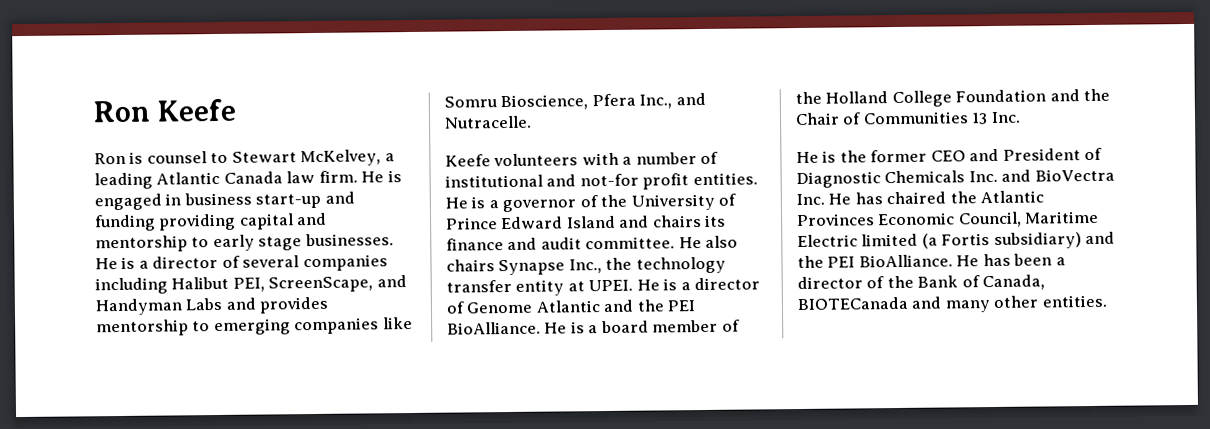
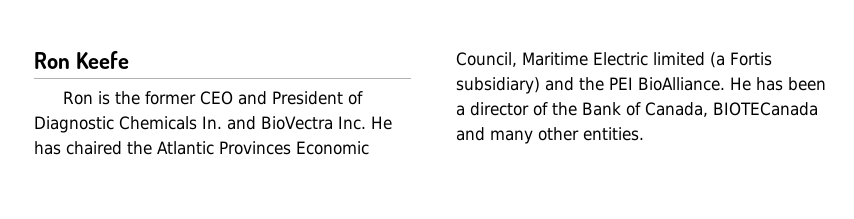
- Ron is counsel to Stewart McKelvey, a leading Atlantic Canada law firm. He is engaged in business start-up and funding providing capital and mentorship to early stage businesses. He is a director of several companies including Halibut PEI, ScreenScape, and Handyman Labs and provides mentorship to emerging companies like Somru Bioscience, Pfera Inc., and Nutracelle.
- Keefe volunteers with a number of institutional and not-for profit entities. He is a governor of the University of Prince Edward Island and chairs its finance and audit committee. He also chairs Synapse Inc., the technology transfer entity at UPEI. He is a director of Genome Atlantic and the PEI BioAlliance. He is a board member of the Holland College Foundation and the Chair of Communities 13 Inc.
- He is the former CEO and President of Diagnostic Chemicals Inc. and BioVectra Inc. He has chaired the Atlantic Provinces Economic Council, Maritime Electric limited (a Fortis subsidiary) and the PEI BioAlliance.
+ Ron is the former CEO and President of Diagnostic Chemicals In. and BioVectra Inc. He has chaired the Atlantic Provinces Economic Council, Maritime Electric limited (a Fortis subsidiary) and the PEI BioAlliance.

